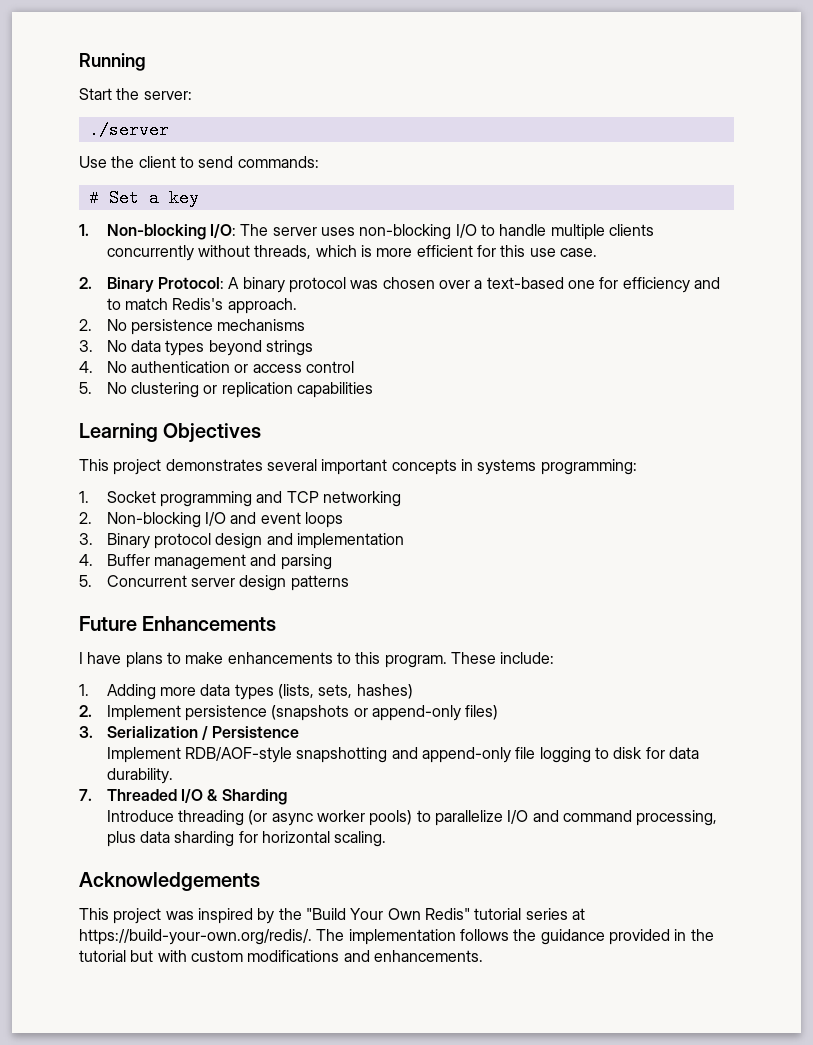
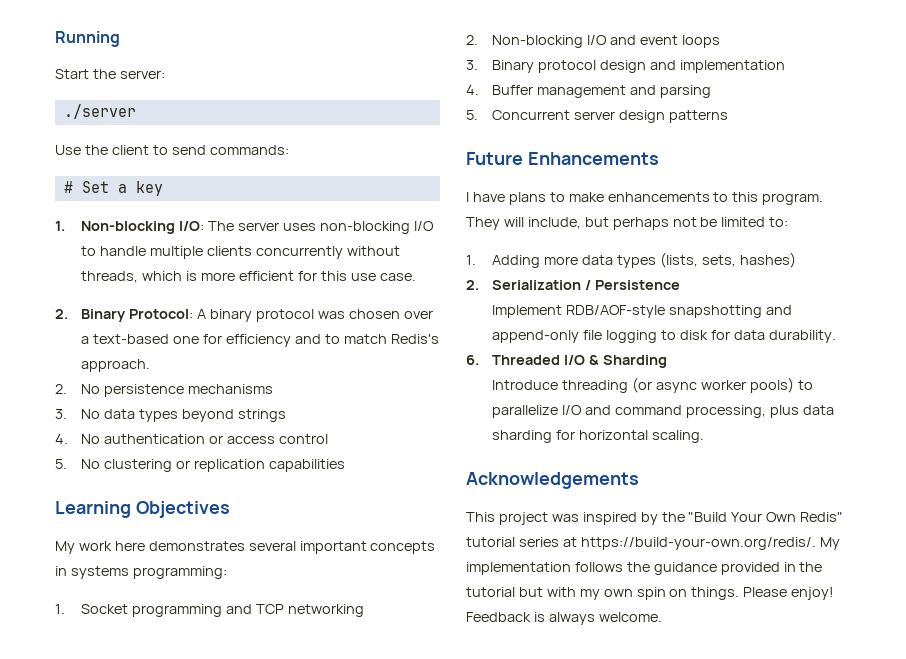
- This project demonstrates several important concepts in systems programming:
+ My work here demonstrates several important concepts in systems programming:
- These include:
+ They will include, but perhaps not be limited to:
- 2. Implement persistence (snapshots or append-only files)
- 3. Serialization / Persistence
+ 2. Serialization / Persistence
- 7. Threaded I/O & Sharding
+ 6. Threaded I/O & Sharding
- This project was inspired by the "Build Your Own Redis" tutorial series at https://build-your-own.org/redis/. The implementation follows the guidance provided in the tutorial but with custom modifications and enhancements.
+ This project was inspired by the "Build Your Own Redis" tutorial series at https://build-your-own.org/redis/. My implementation follows the guidance provided in the tutorial but with my own spin on things. Please enjoy! Feedback is always welcome.

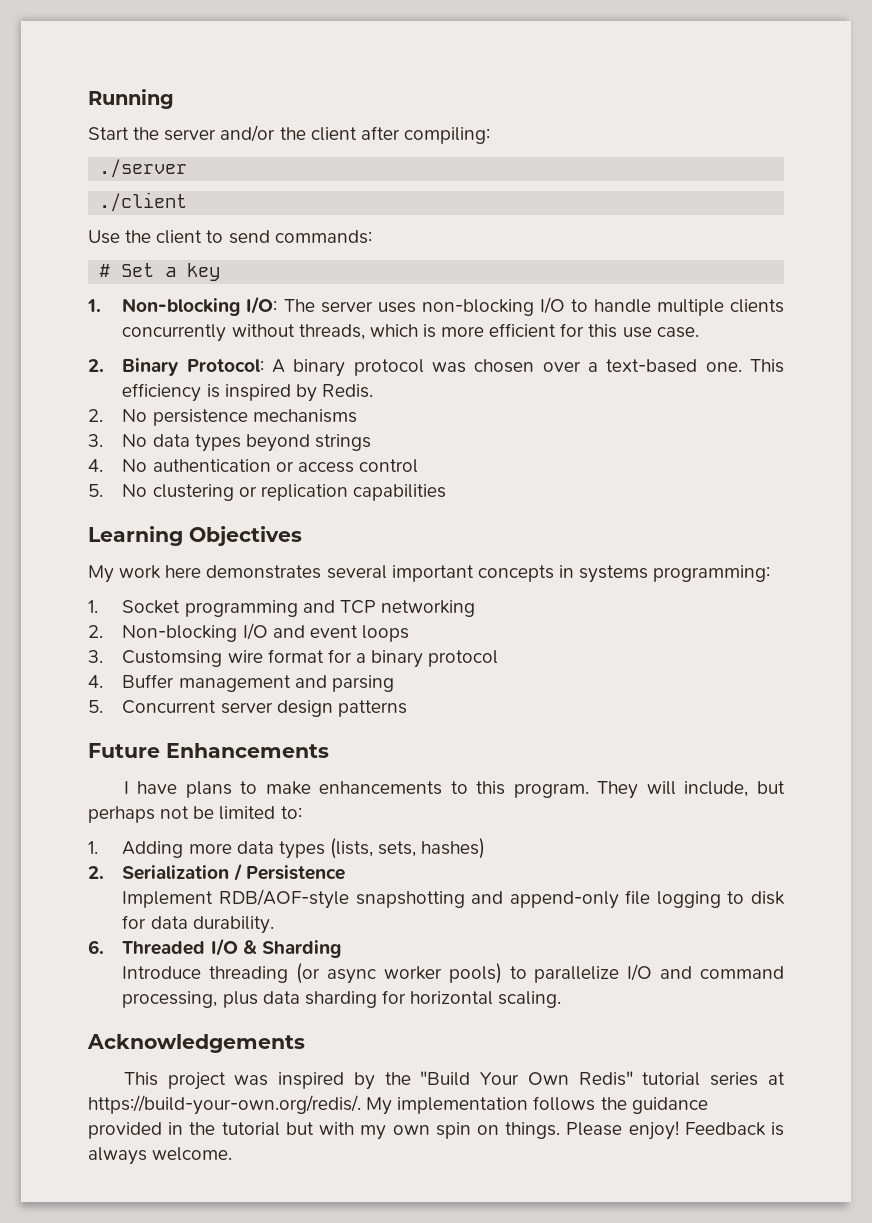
- Start the server:
+ Start the server and/or the client after compiling:
+ ./client
- 2. Binary Protocol: A binary protocol was chosen over a text-based one for efficiency and to match Redis's approach.
+ 2. Binary Protocol: A binary protocol was chosen over a text-based one. This efficiency is inspired by Redis.
- 3. Binary protocol design and implementation
+ 3. Customsing wire format for a binary protocol

